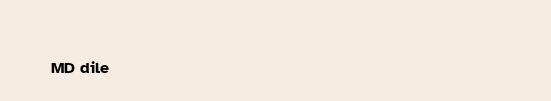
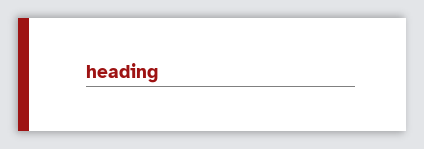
- MD dile
+ heading

